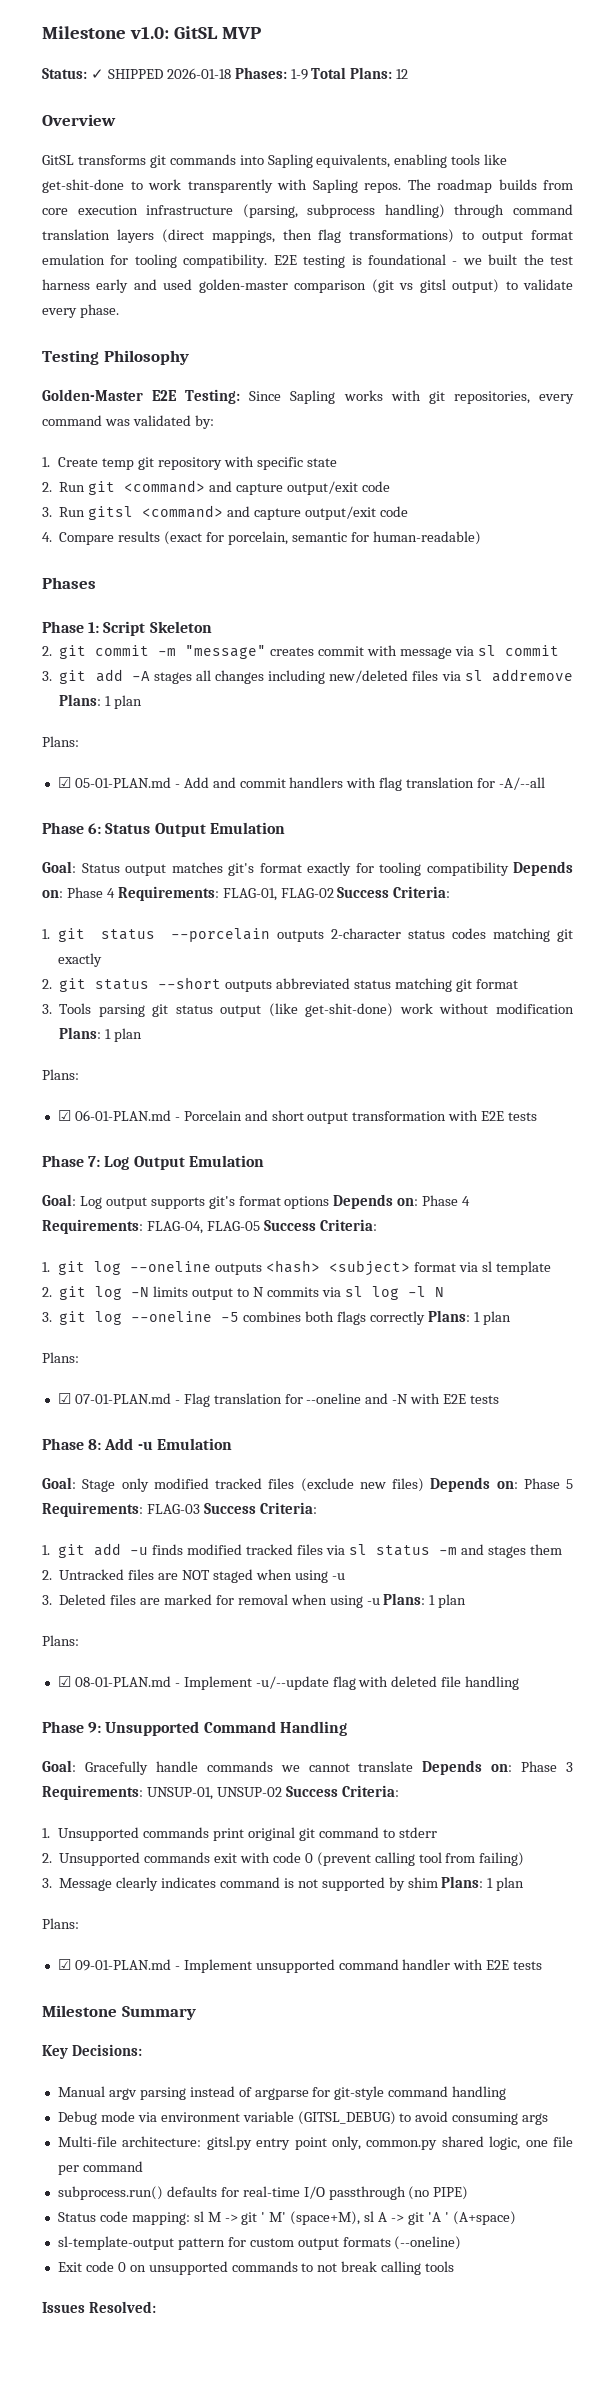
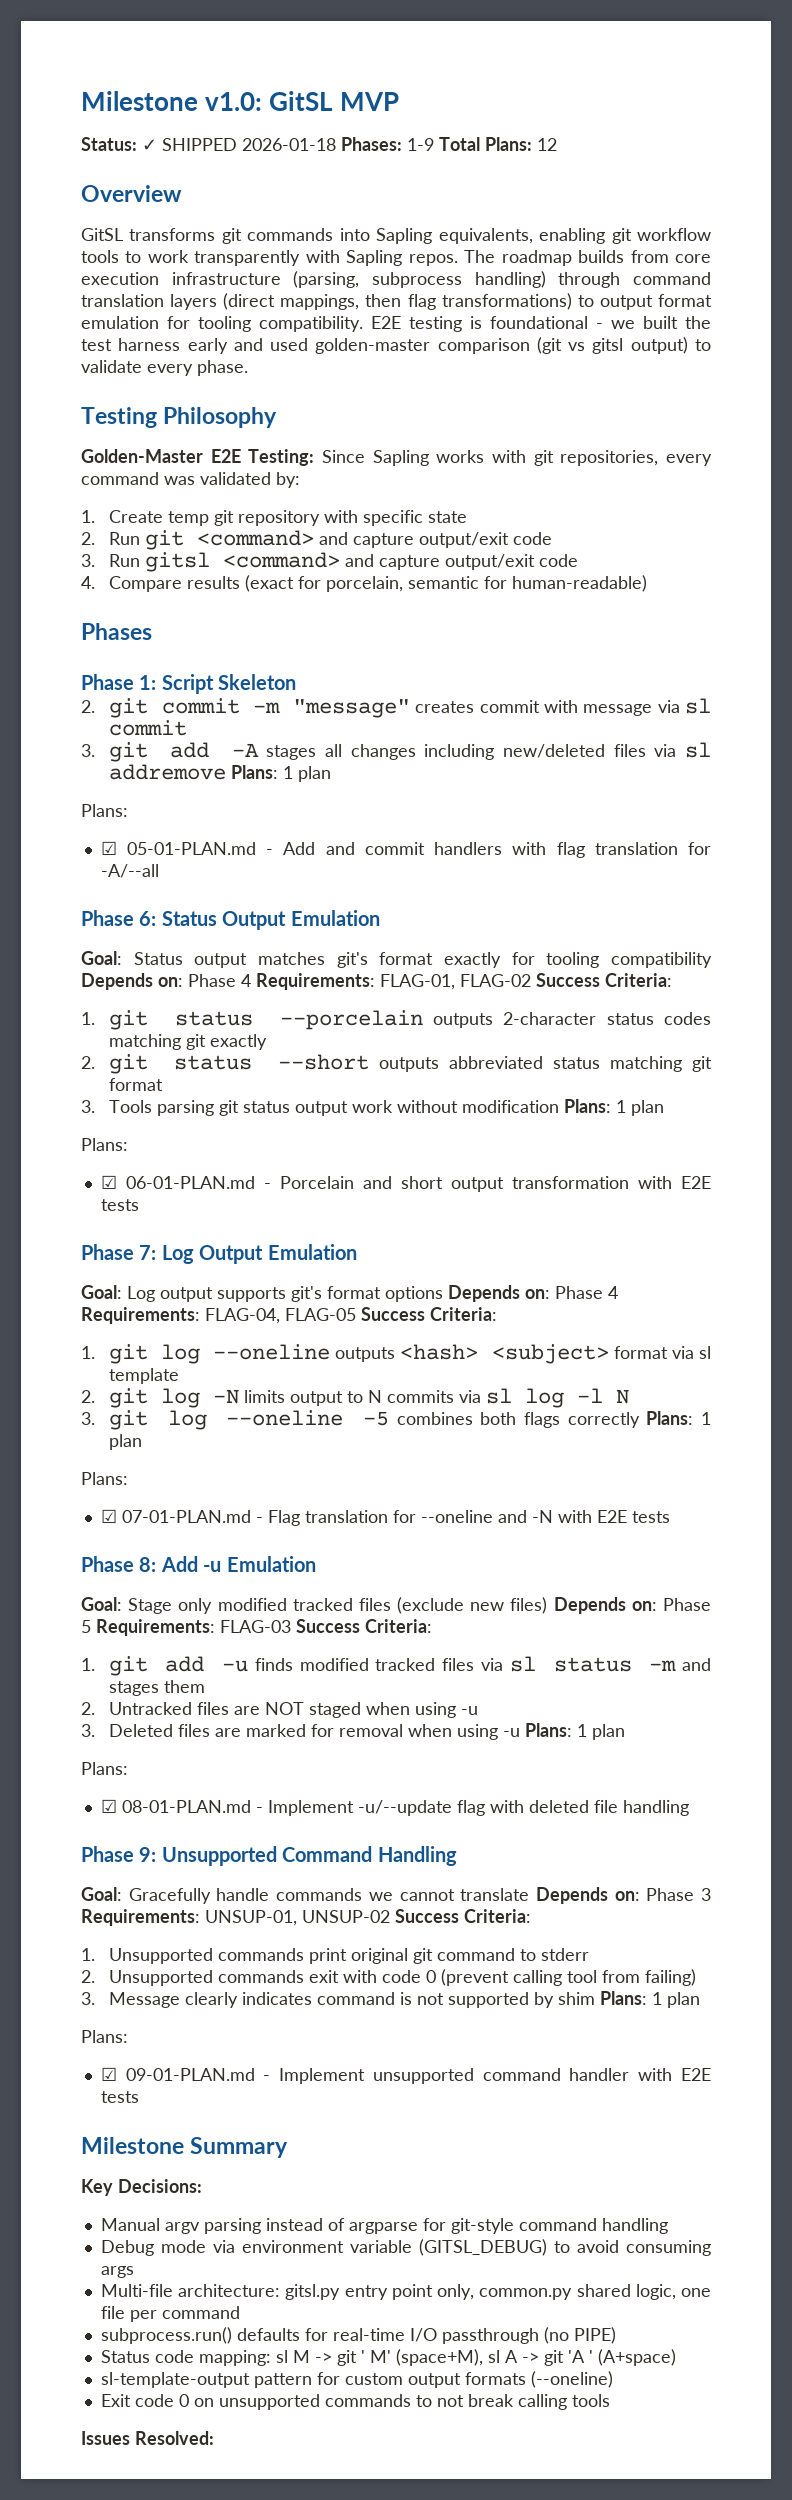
- GitSL transforms git commands into Sapling equivalents, enabling tools like get-shit-done to work transparently with Sapling repos.
+ GitSL transforms git commands into Sapling equivalents, enabling git workflow tools to work transparently with Sapling repos.
- 3. Tools parsing git status output (like get-shit-done) work without modification Plans: 1 plan
+ 3. Tools parsing git status output work without modification Plans: 1 plan

